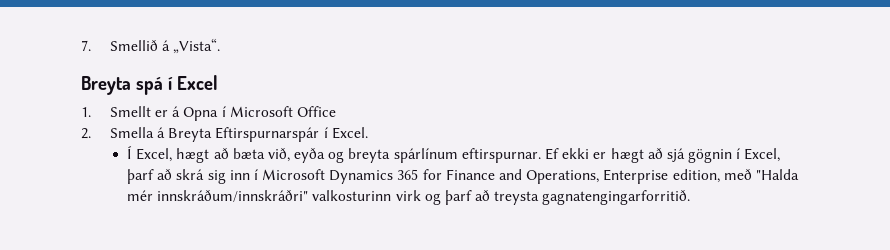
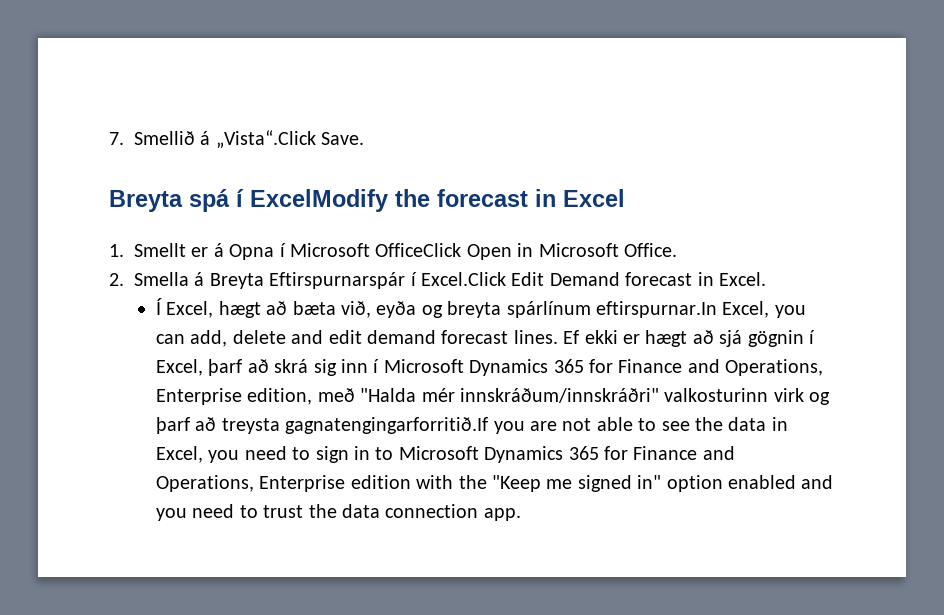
- 7. Smellið á „Vista“.
+ 7. Smellið á „Vista“.Click Save.
- Breyta spá í Excel
+ Breyta spá í ExcelModify the forecast in Excel
- 1. Smellt er á Opna í Microsoft Office
+ 1. Smellt er á Opna í Microsoft OfficeClick Open in Microsoft Office.
- 2. Smella á Breyta Eftirspurnarspár í Excel.
+ 2. Smella á Breyta Eftirspurnarspár í Excel.Click Edit Demand forecast in Excel.
- Í Excel, hægt að bæta við, eyða og breyta spárlínum eftirspurnar.
+ Í Excel, hægt að bæta við, eyða og breyta spárlínum eftirspurnar.In Excel, you can add, delete and edit demand forecast lines.
- Ef ekki er hægt að sjá gögnin í Excel, þarf að skrá sig inn í Microsoft Dynamics 365 for Finance and Operations, Enterprise edition, með "Halda mér innskráðum/innskráðri" valkosturinn virk og þarf að treysta gagnatengingarforritið.
+ Ef ekki er hægt að sjá gögnin í Excel, þarf að skrá sig inn í Microsoft Dynamics 365 for Finance and Operations, Enterprise edition, með "Halda mér innskráðum/innskráðri" valkosturinn virk og þarf að treysta gagnatengingarforritið.If you are not able to see the data in Excel, you need to sign in to Microsoft Dynamics 365 for Finance and Operations, Enterprise edition with the "Keep me signed in" option enabled and you need to trust the data connection app.

